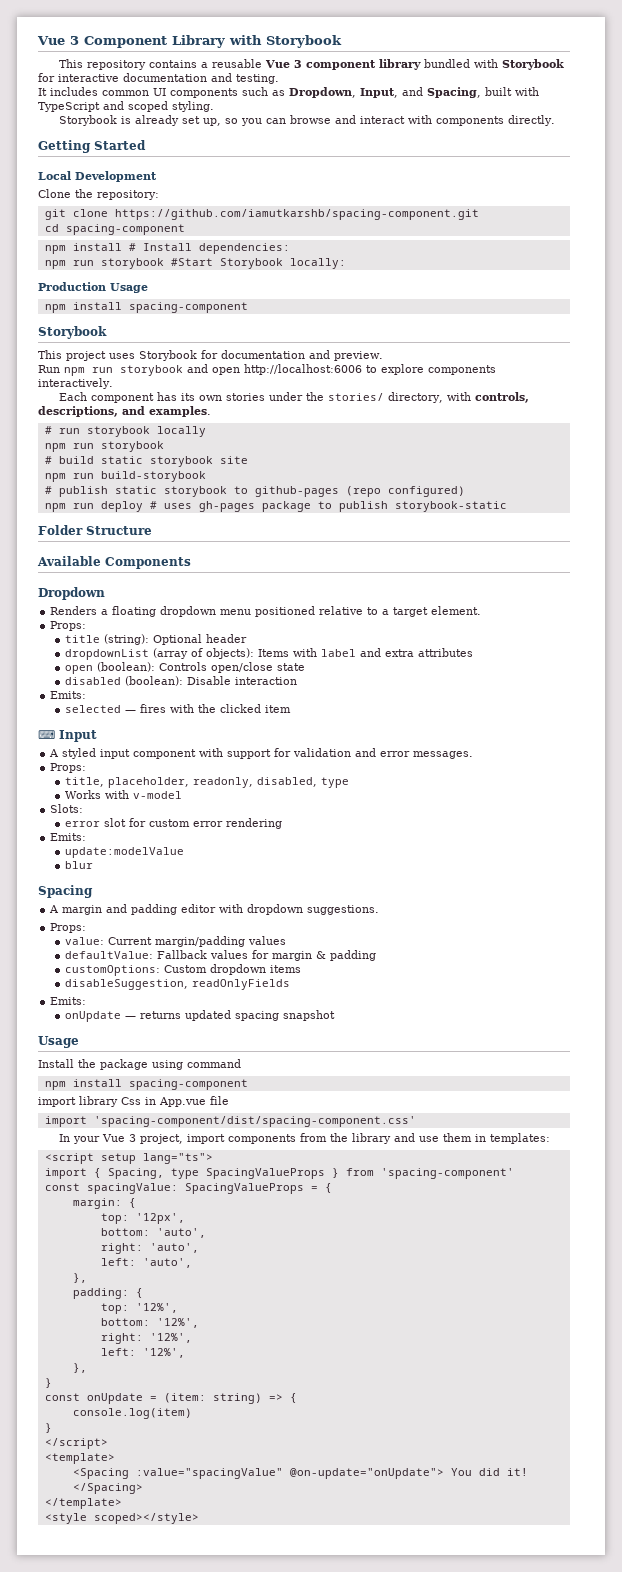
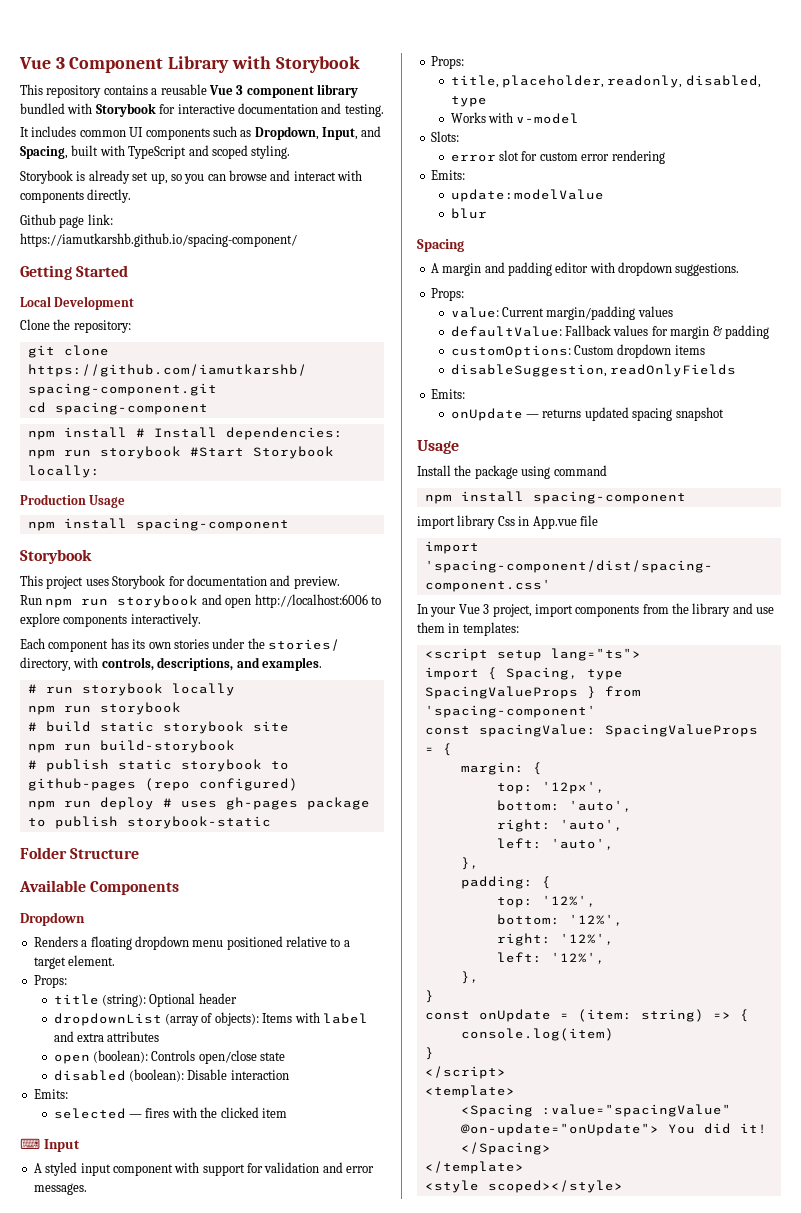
+ Github page link: https://iamutkarshb.github.io/spacing-component/

